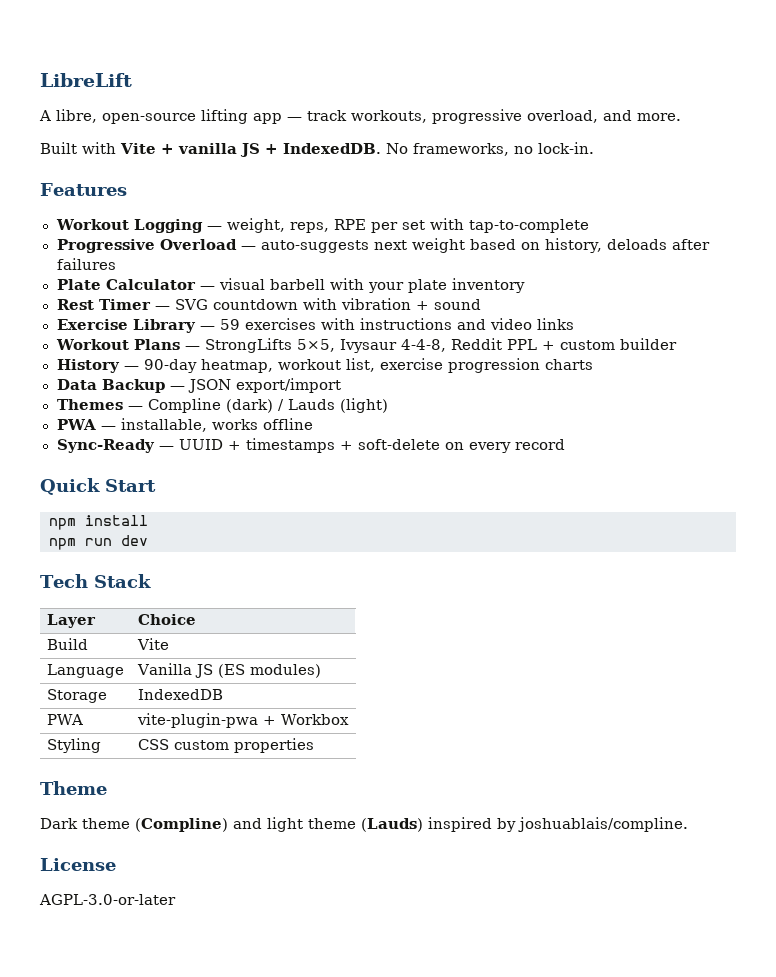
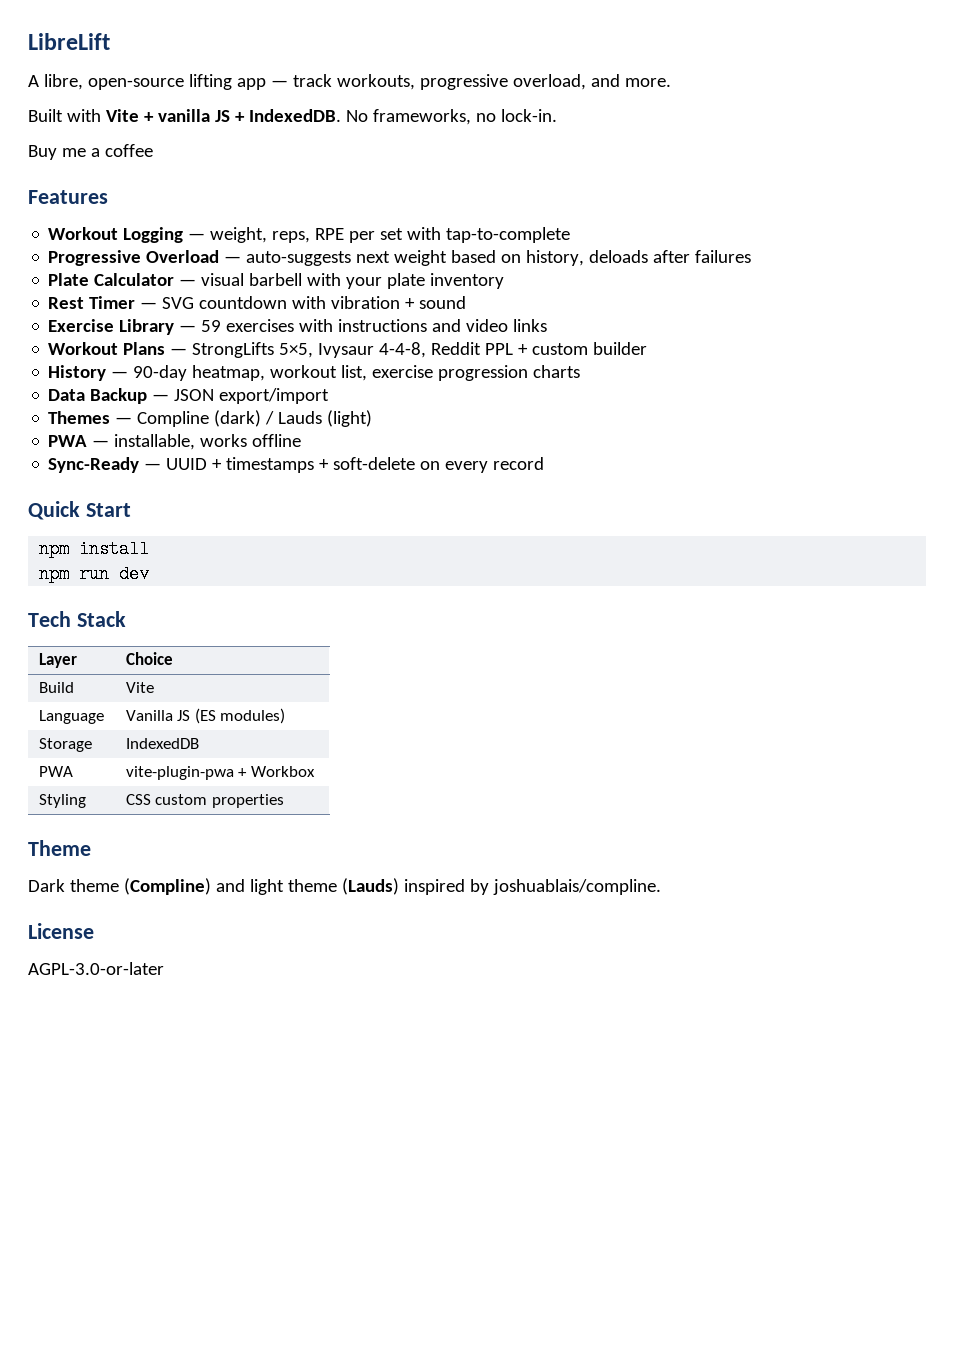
+ Buy me a coffee

